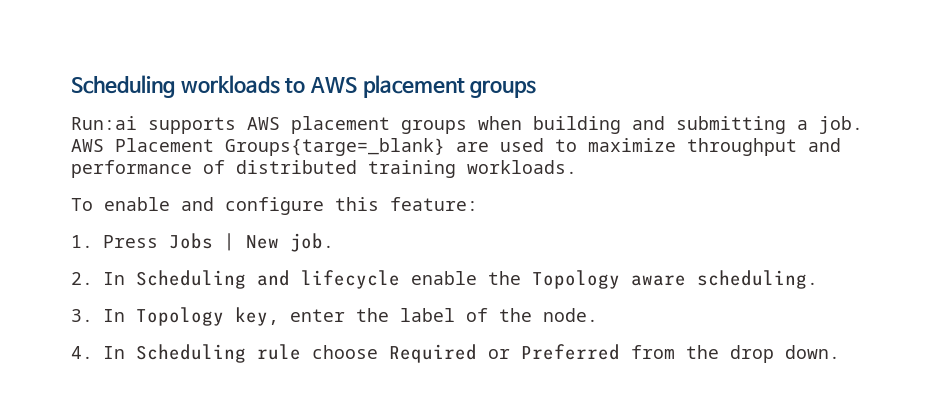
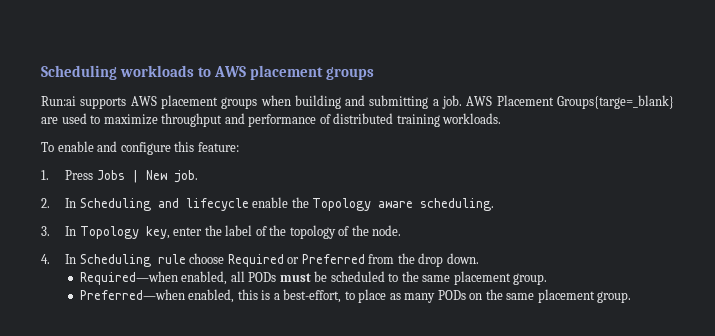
- 3. In Topology key, enter the label of the node.
+ 3. In Topology key, enter the label of the topology of the node.
+ Required—when enabled, all PODs must be scheduled to the same placement group.
+ Preferred—when enabled, this is a best-effort, to place as many PODs on the same placement group.

